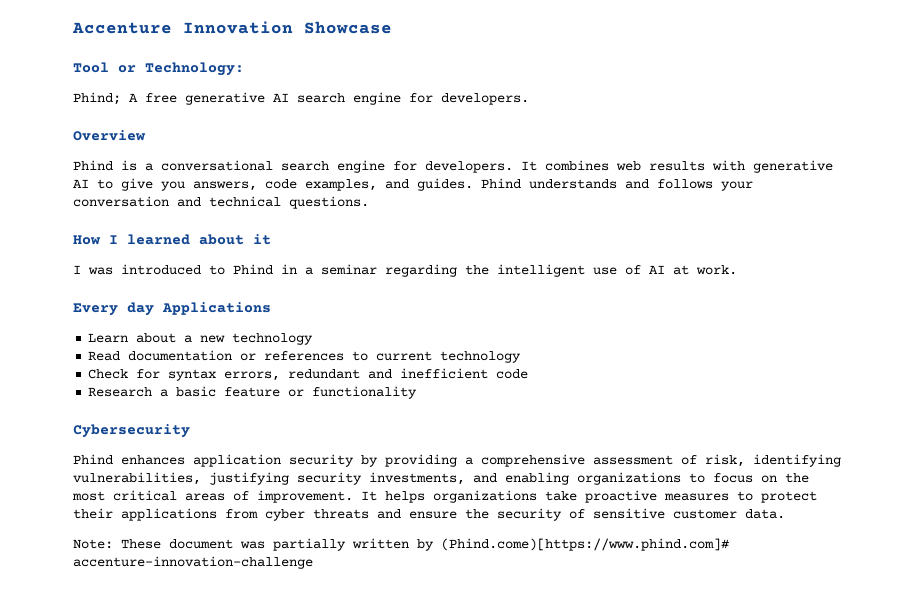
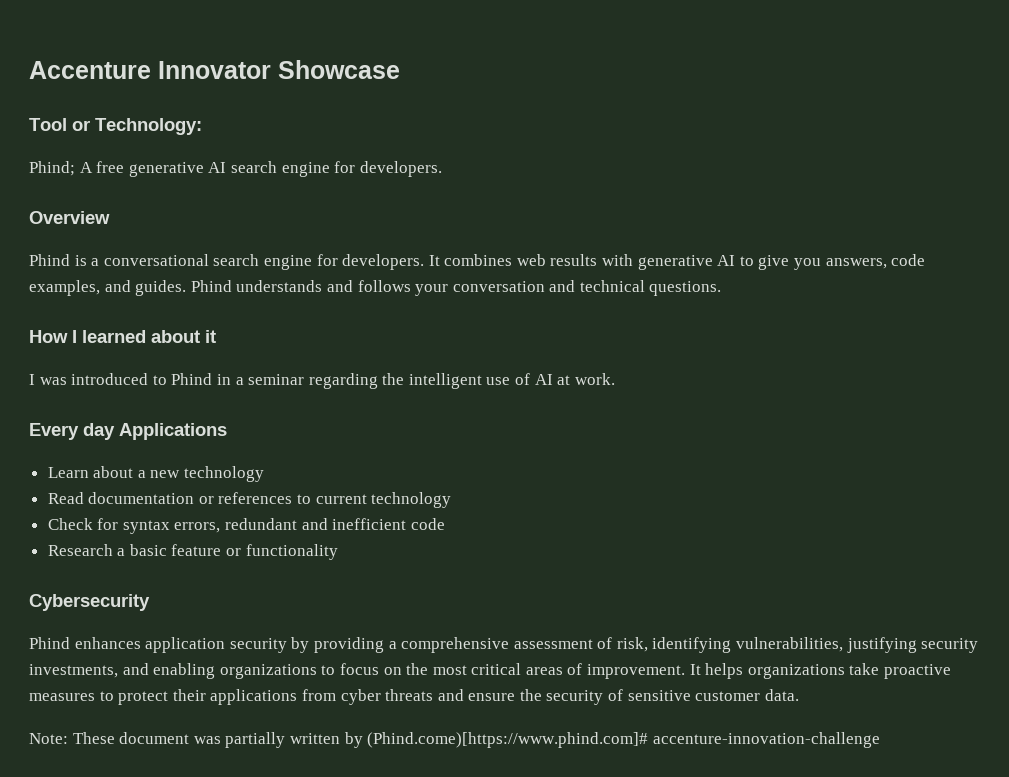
- Accenture Innovation Showcase
+ Accenture Innovator Showcase

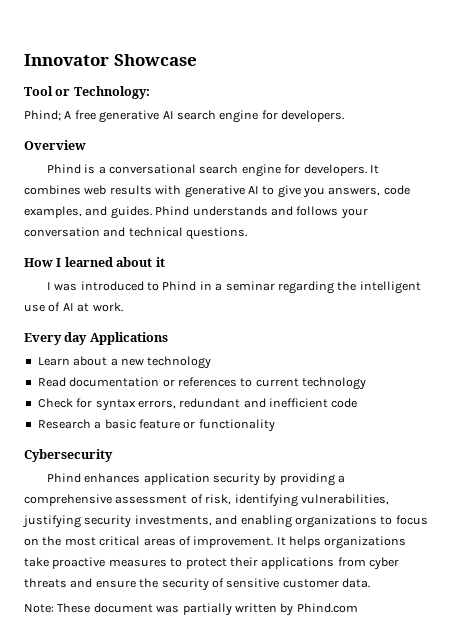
- Accenture Innovator Showcase
+ Innovator Showcase
- Note: These document was partially written by (Phind.come)[https://www.phind.com]# accenture-innovation-challenge
+ Note: These document was partially written by Phind.com

